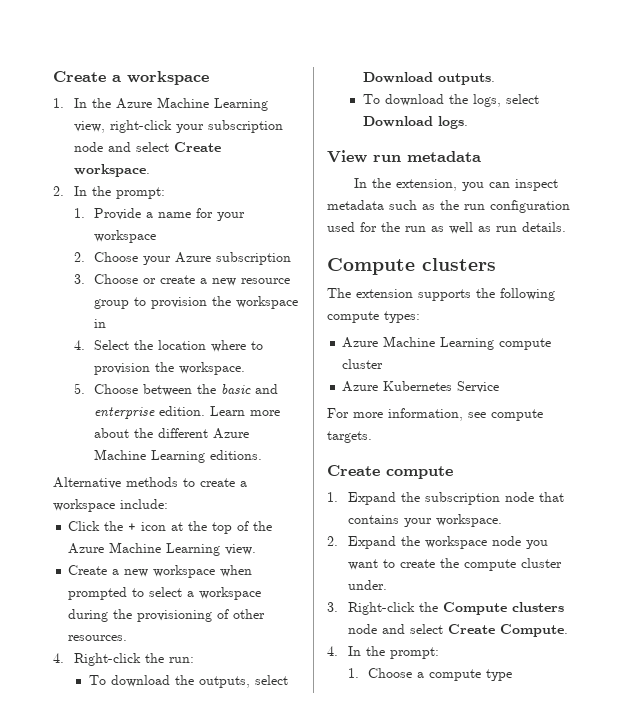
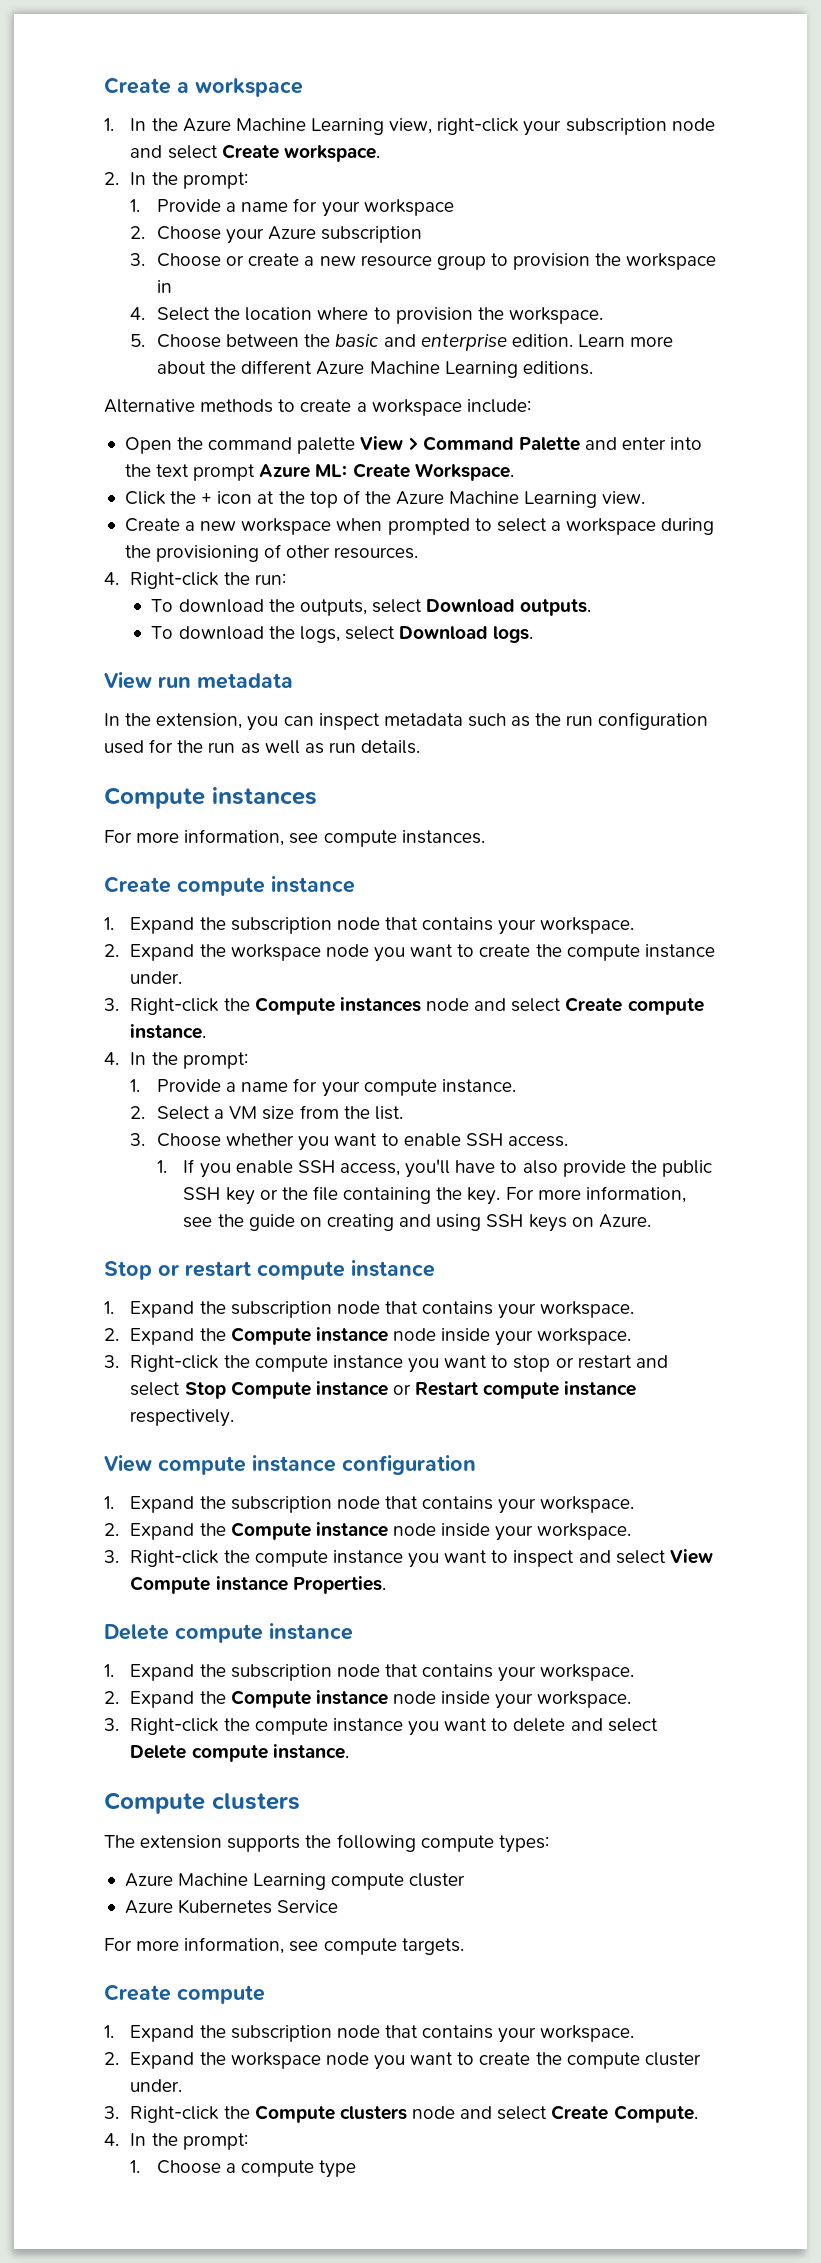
+ Open the command palette View > Command Palette and enter into the text prompt Azure ML: Create Workspace.
  In the extension, you can inspect metadata such as the run configuration used for the run as well as run details.
+ Compute instances
+ For more information, see compute instances.
+ Create compute instance
+ 1. Expand the subscription node that contains your workspace.
+ 2. Expand the workspace node you want to create the compute instance under.
+ 3. Right-click the Compute instances node and select Create compute instance.
+ 4. In the prompt:
+ 1. Provide a name for your compute instance.
+ 2. Select a VM size from the list.
+ 3. Choose whether you want to enable SSH access.
+ 1. If you enable SSH access, you'll have to also provide the public SSH key or the file containing the key. For more information, see the guide on creating and using SSH keys on Azure.
+ Stop or restart compute instance
+ 1. Expand the subscription node that contains your workspace.
+ 2. Expand the Compute instance node inside your workspace.
+ 3. Right-click the compute instance you want to stop or restart and select Stop Compute instance or Restart compute instance respectively.
+ View compute instance configuration
+ 1. Expand the subscription node that contains your workspace.
+ 2. Expand the Compute instance node inside your workspace.
+ 3. Right-click the compute instance you want to inspect and select View Compute instance Properties.
+ Delete compute instance
+ 1. Expand the subscription node that contains your workspace.
+ 2. Expand the Compute instance node inside your workspace.
+ 3. Right-click the compute instance you want to delete and select Delete compute instance.

